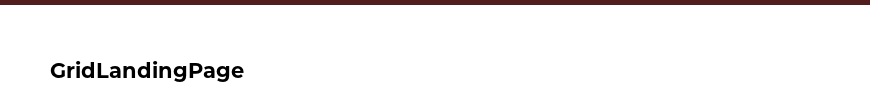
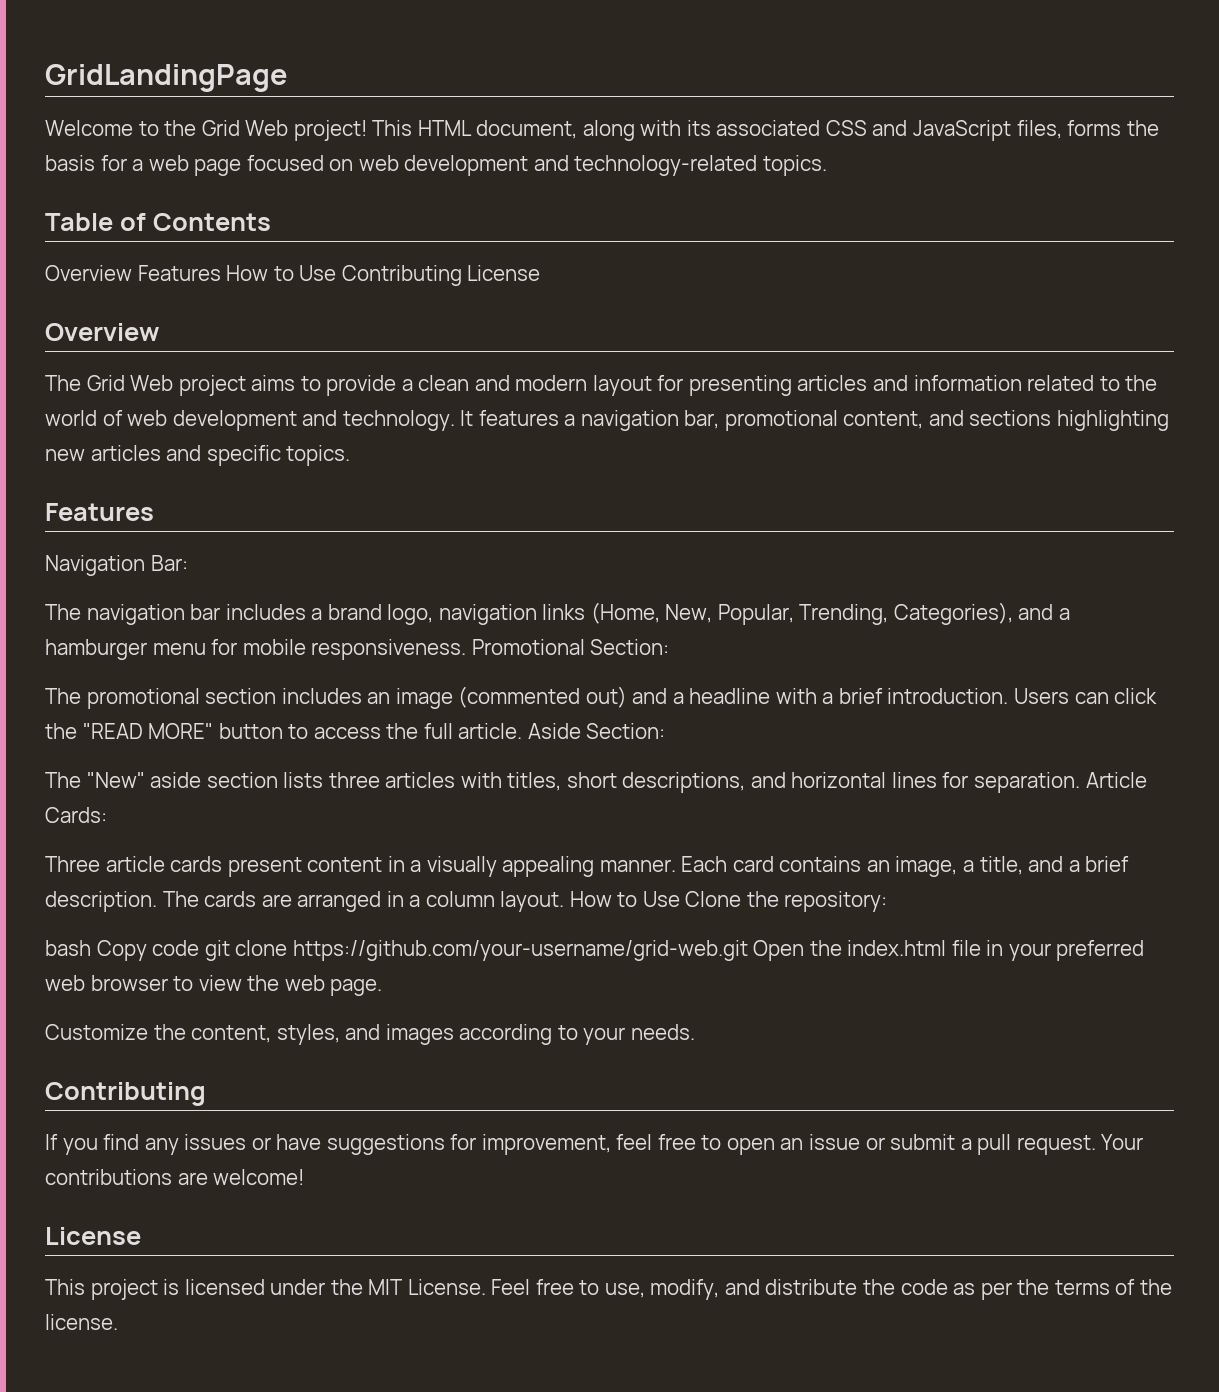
+ Welcome to the Grid Web project! This HTML document, along with its associated CSS and JavaScript files, forms the basis for a web page focused on web development and technology-related topics.
+ Table of Contents
+ Overview Features How to Use Contributing License
+ Overview
+ The Grid Web project aims to provide a clean and modern layout for presenting articles and information related to the world of web development and technology. It features a navigation bar, promotional content, and sections highlighting new articles and specific topics.
+ Features
+ Navigation Bar:
+ The navigation bar includes a brand logo, navigation links (Home, New, Popular, Trending, Categories), and a hamburger menu for mobile responsiveness. Promotional Section:
+ The promotional section includes an image (commented out) and a headline with a brief introduction. Users can click the "READ MORE" button to access the full article. Aside Section:
+ The "New" aside section lists three articles with titles, short descriptions, and horizontal lines for separation. Article Cards:
+ Three article cards present content in a visually appealing manner. Each card contains an image, a title, and a brief description. The cards are arranged in a column layout. How to Use Clone the repository:
+ bash Copy code git clone https://github.com/your-username/grid-web.git Open the index.html file in your preferred web browser to view the web page.
+ Customize the content, styles, and images according to your needs.
+ Contributing
+ If you find any issues or have suggestions for improvement, feel free to open an issue or submit a pull request. Your contributions are welcome!
+ License
+ This project is licensed under the MIT License. Feel free to use, modify, and distribute the code as per the terms of the license.

